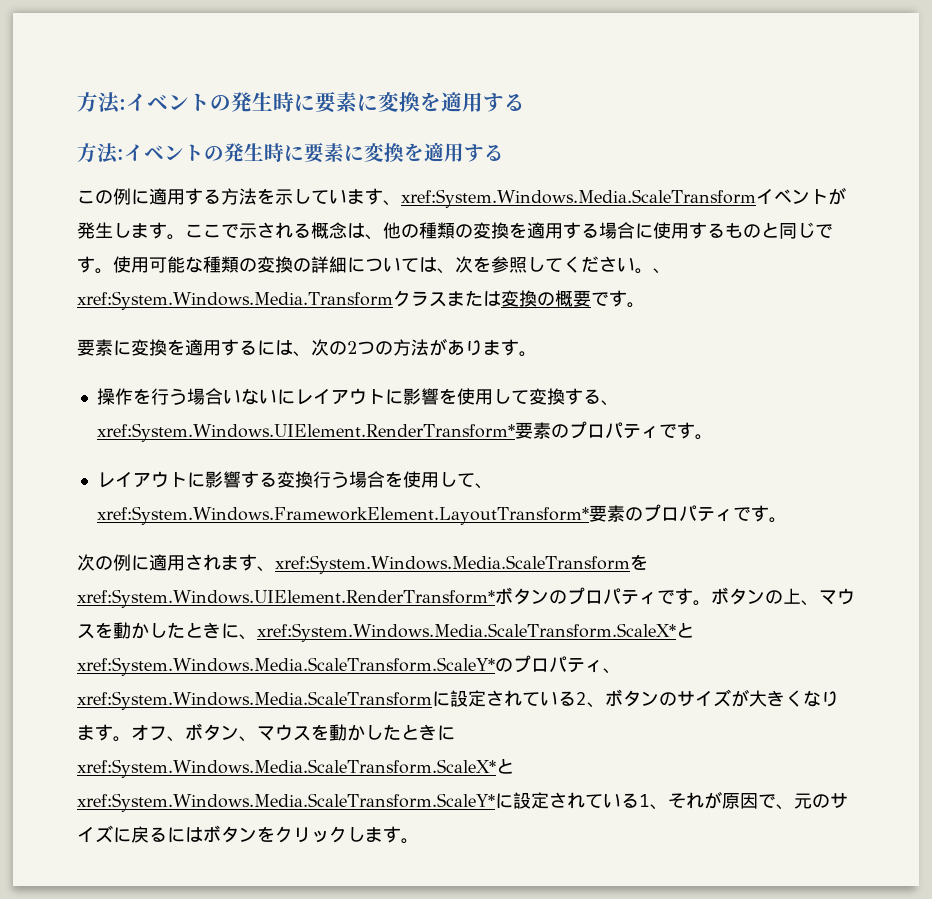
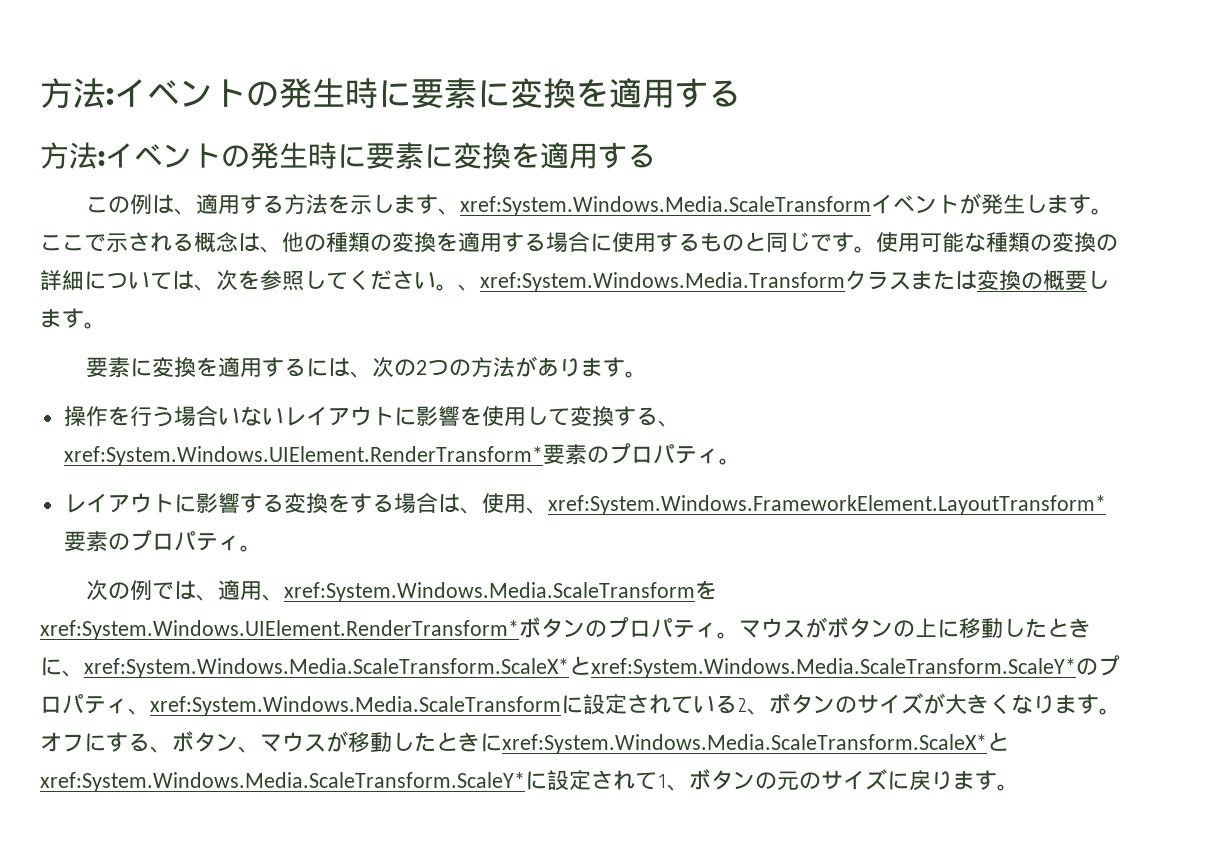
- この例に適用する方法を示しています、xref:System.Windows.Media.ScaleTransformイベントが発生します。
+ この例は、適用する方法を示します、xref:System.Windows.Media.ScaleTransformイベントが発生します。
- 、xref:System.Windows.Media.Transformクラスまたは変換の概要です。
+ 、xref:System.Windows.Media.Transformクラスまたは変換の概要します。
- 操作を行う場合いないにレイアウトに影響を使用して変換する、xref:System.Windows.UIElement.RenderTransform*要素のプロパティです。
+ 操作を行う場合いないレイアウトに影響を使用して変換する、xref:System.Windows.UIElement.RenderTransform*要素のプロパティ。
- レイアウトに影響する変換行う場合を使用して、xref:System.Windows.FrameworkElement.LayoutTransform*要素のプロパティです。
+ レイアウトに影響する変換をする場合は、使用、xref:System.Windows.FrameworkElement.LayoutTransform*要素のプロパティ。
- 次の例に適用されます、xref:System.Windows.Media.ScaleTransformをxref:System.Windows.UIElement.RenderTransform*ボタンのプロパティです。ボタンの上、マウスを動かしたときに、xref:System.Windows.Media.ScaleTransform.ScaleX*とxref:System.Windows.Media.ScaleTransform.ScaleY*のプロパティ、xref:System.Windows.Media.ScaleTransformに設定されている2、ボタンのサイズが大きくなります。
+ 次の例では、適用、xref:System.Windows.Media.ScaleTransformをxref:System.Windows.UIElement.RenderTransform*ボタンのプロパティ。マウスがボタンの上に移動したときに、xref:System.Windows.Media.ScaleTransform.ScaleX*とxref:System.Windows.Media.ScaleTransform.ScaleY*のプロパティ、xref:System.Windows.Media.ScaleTransformに設定されている2、ボタンのサイズが大きくなります。
- オフ、ボタン、マウスを動かしたときにxref:System.Windows.Media.ScaleTransform.ScaleX*とxref:System.Windows.Media.ScaleTransform.ScaleY*に設定されている1、それが原因で、元のサイズに戻るにはボタンをクリックします。
+ オフにする、ボタン、マウスが移動したときにxref:System.Windows.Media.ScaleTransform.ScaleX*とxref:System.Windows.Media.ScaleTransform.ScaleY*に設定されて1、ボタンの元のサイズに戻ります。

